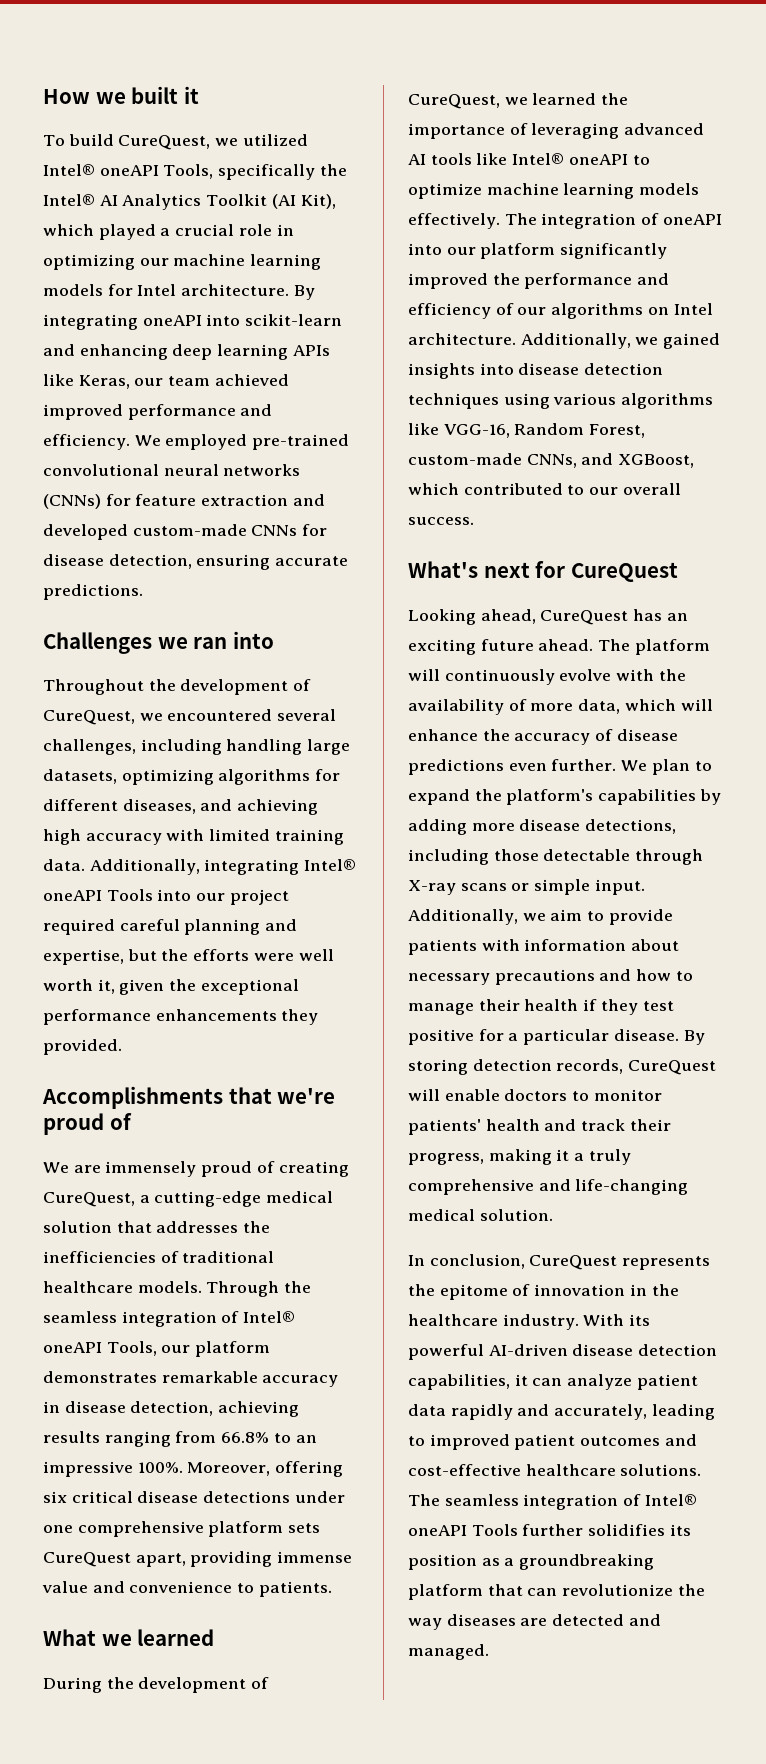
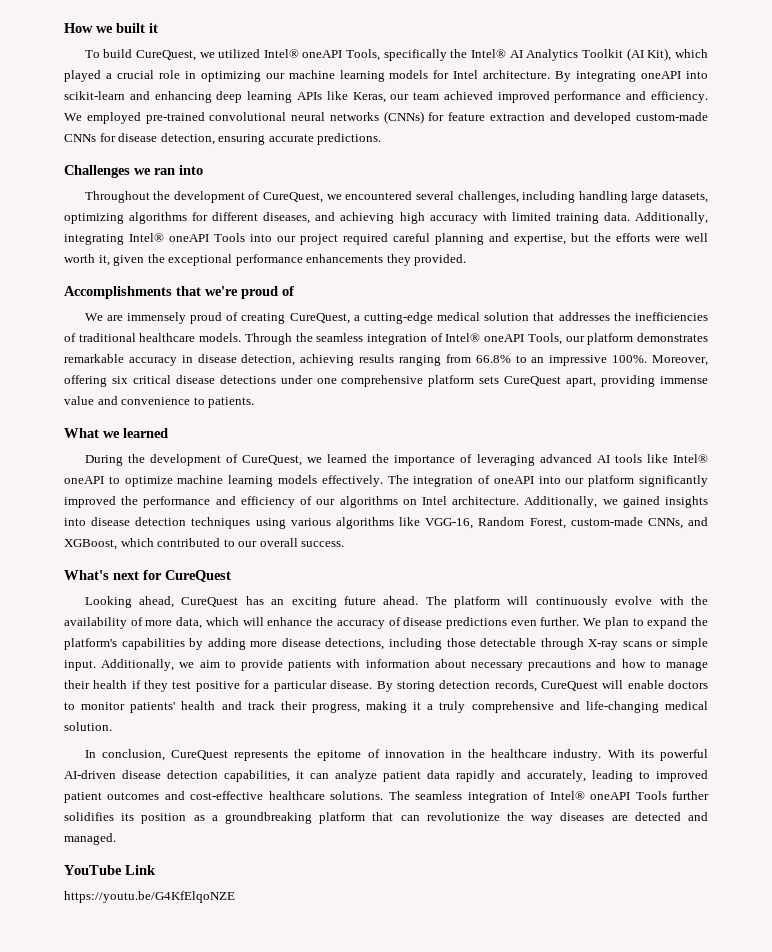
+ YouTube Link
+ https://youtu.be/G4KfElqoNZE

